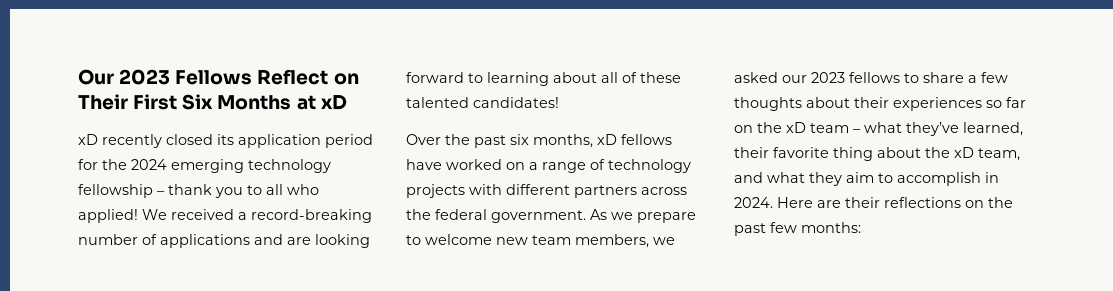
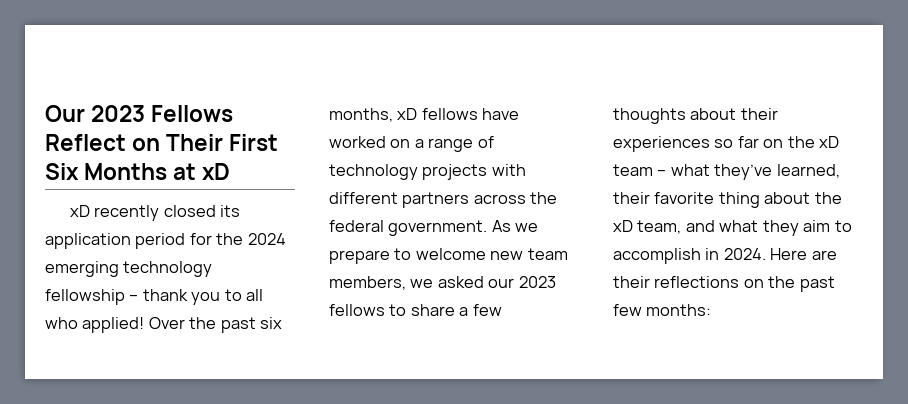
- xD recently closed its application period for the 2024 emerging technology fellowship – thank you to all who applied! We received a record-breaking number of applications and are looking forward to learning about all of these talented candidates!
- Over the past six months, xD fellows have worked on a range of technology projects with different partners across the federal government.
+ xD recently closed its application period for the 2024 emerging technology fellowship – thank you to all who applied! Over the past six months, xD fellows have worked on a range of technology projects with different partners across the federal government.

